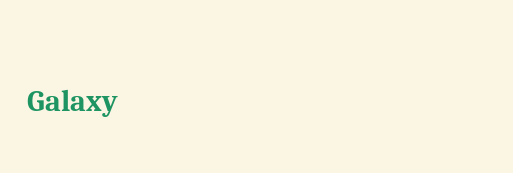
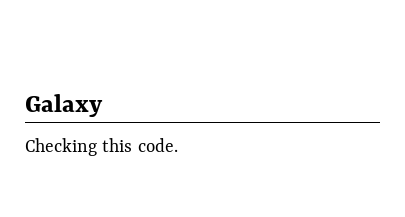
+ Checking this code.

